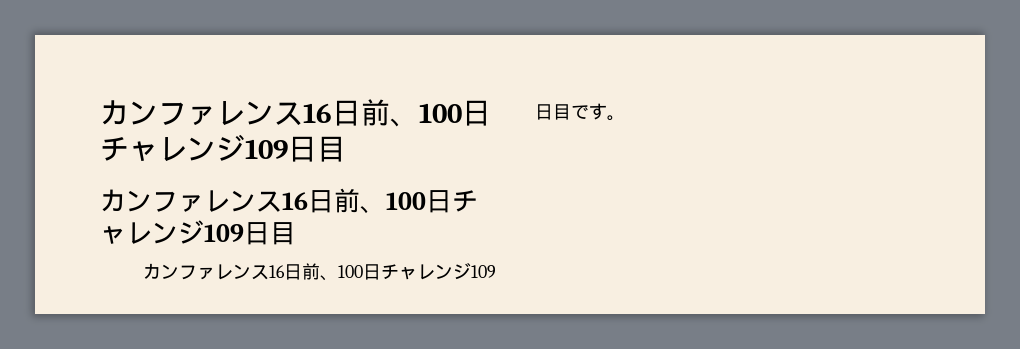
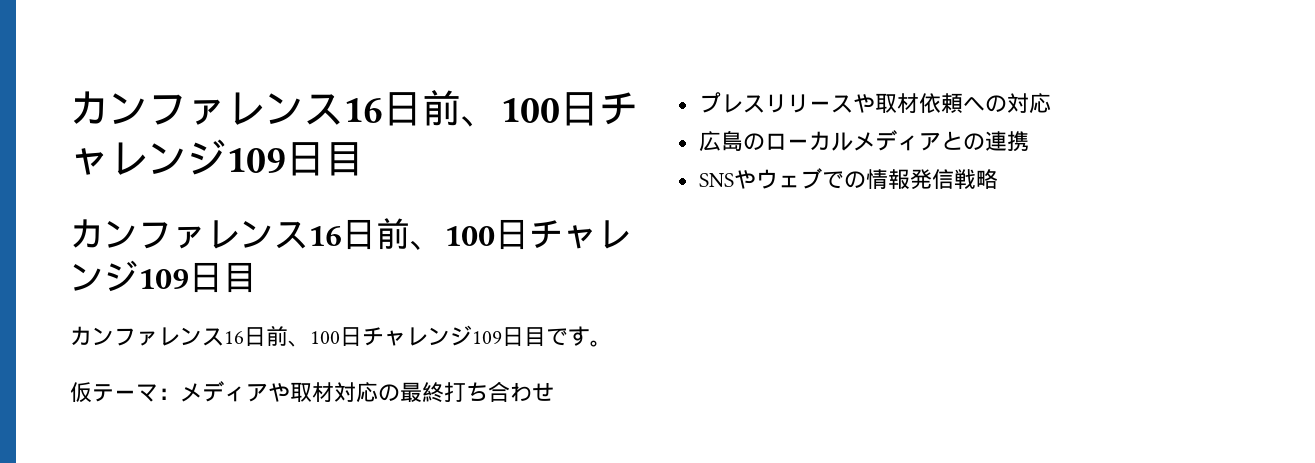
+ 仮テーマ：メディアや取材対応の最終打ち合わせ
+ プレスリリースや取材依頼への対応
+ 広島のローカルメディアとの連携
+ SNSやウェブでの情報発信戦略

